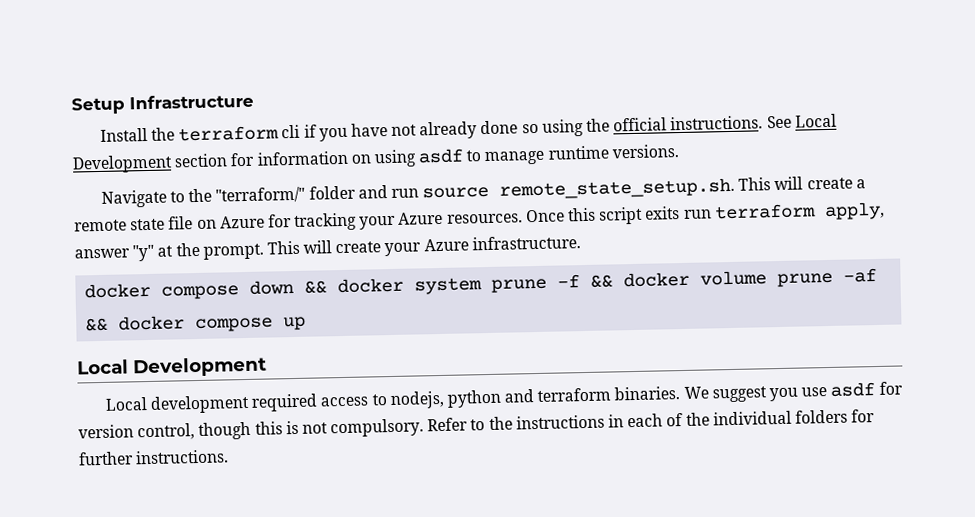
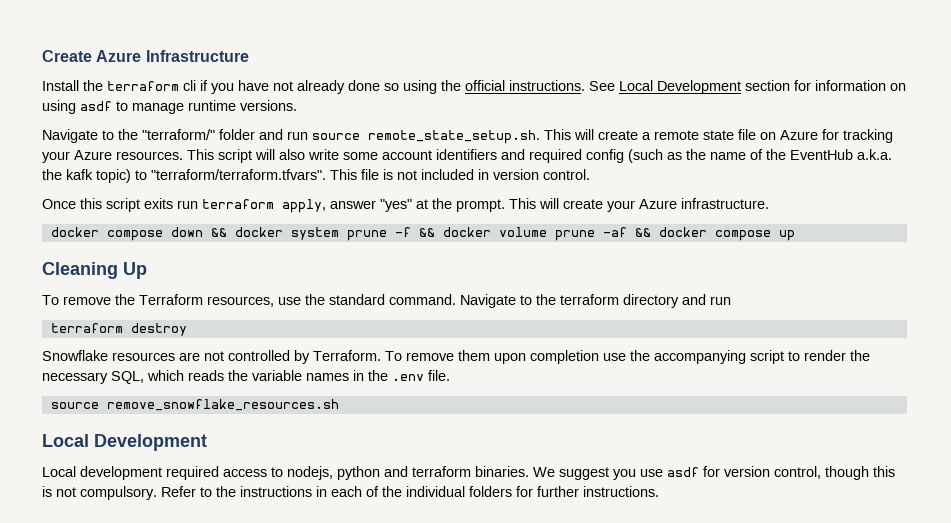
- Setup Infrastructure
+ Create Azure Infrastructure
- Navigate to the "terraform/" folder and run source remote_state_setup.sh. This will create a remote state file on Azure for tracking your Azure resources. Once this script exits run terraform apply, answer "y" at the prompt.
+ Navigate to the "terraform/" folder and run source remote_state_setup.sh. This will create a remote state file on Azure for tracking your Azure resources. This script will also write some account identifiers and required config (such as the name of the EventHub a.k.a. the kafk topic) to "terraform/terraform.tfvars". This file is not included in version control.
+ Once this script exits run terraform apply, answer "yes" at the prompt.
+ Cleaning Up
+ To remove the Terraform resources, use the standard command. Navigate to the terraform directory and run
+ terraform destroy
+ Snowflake resources are not controlled by Terraform. To remove them upon completion use the accompanying script to render the necessary SQL, which reads the variable names in the .env file.
+ source remove_snowflake_resources.sh

